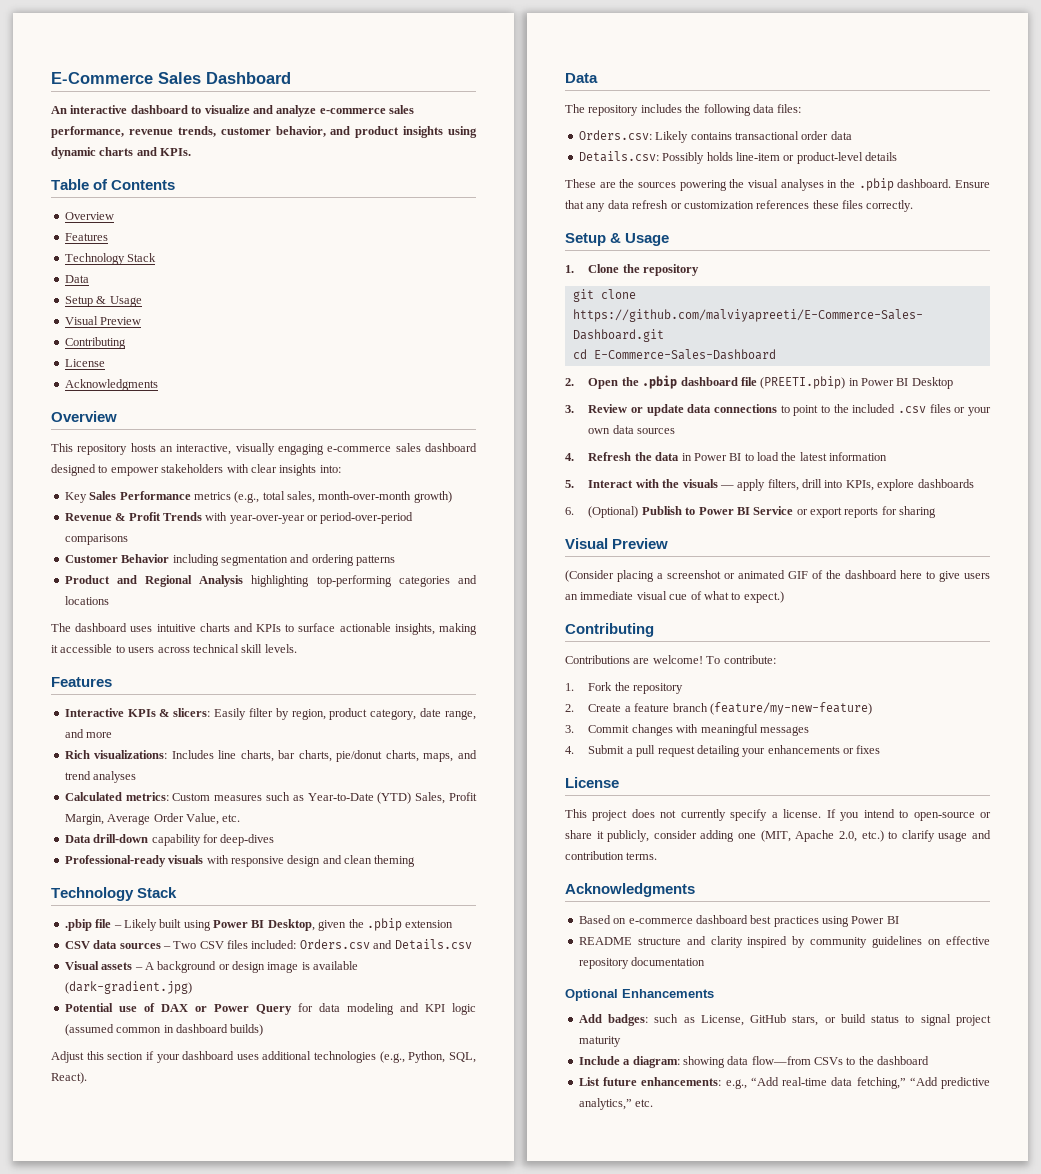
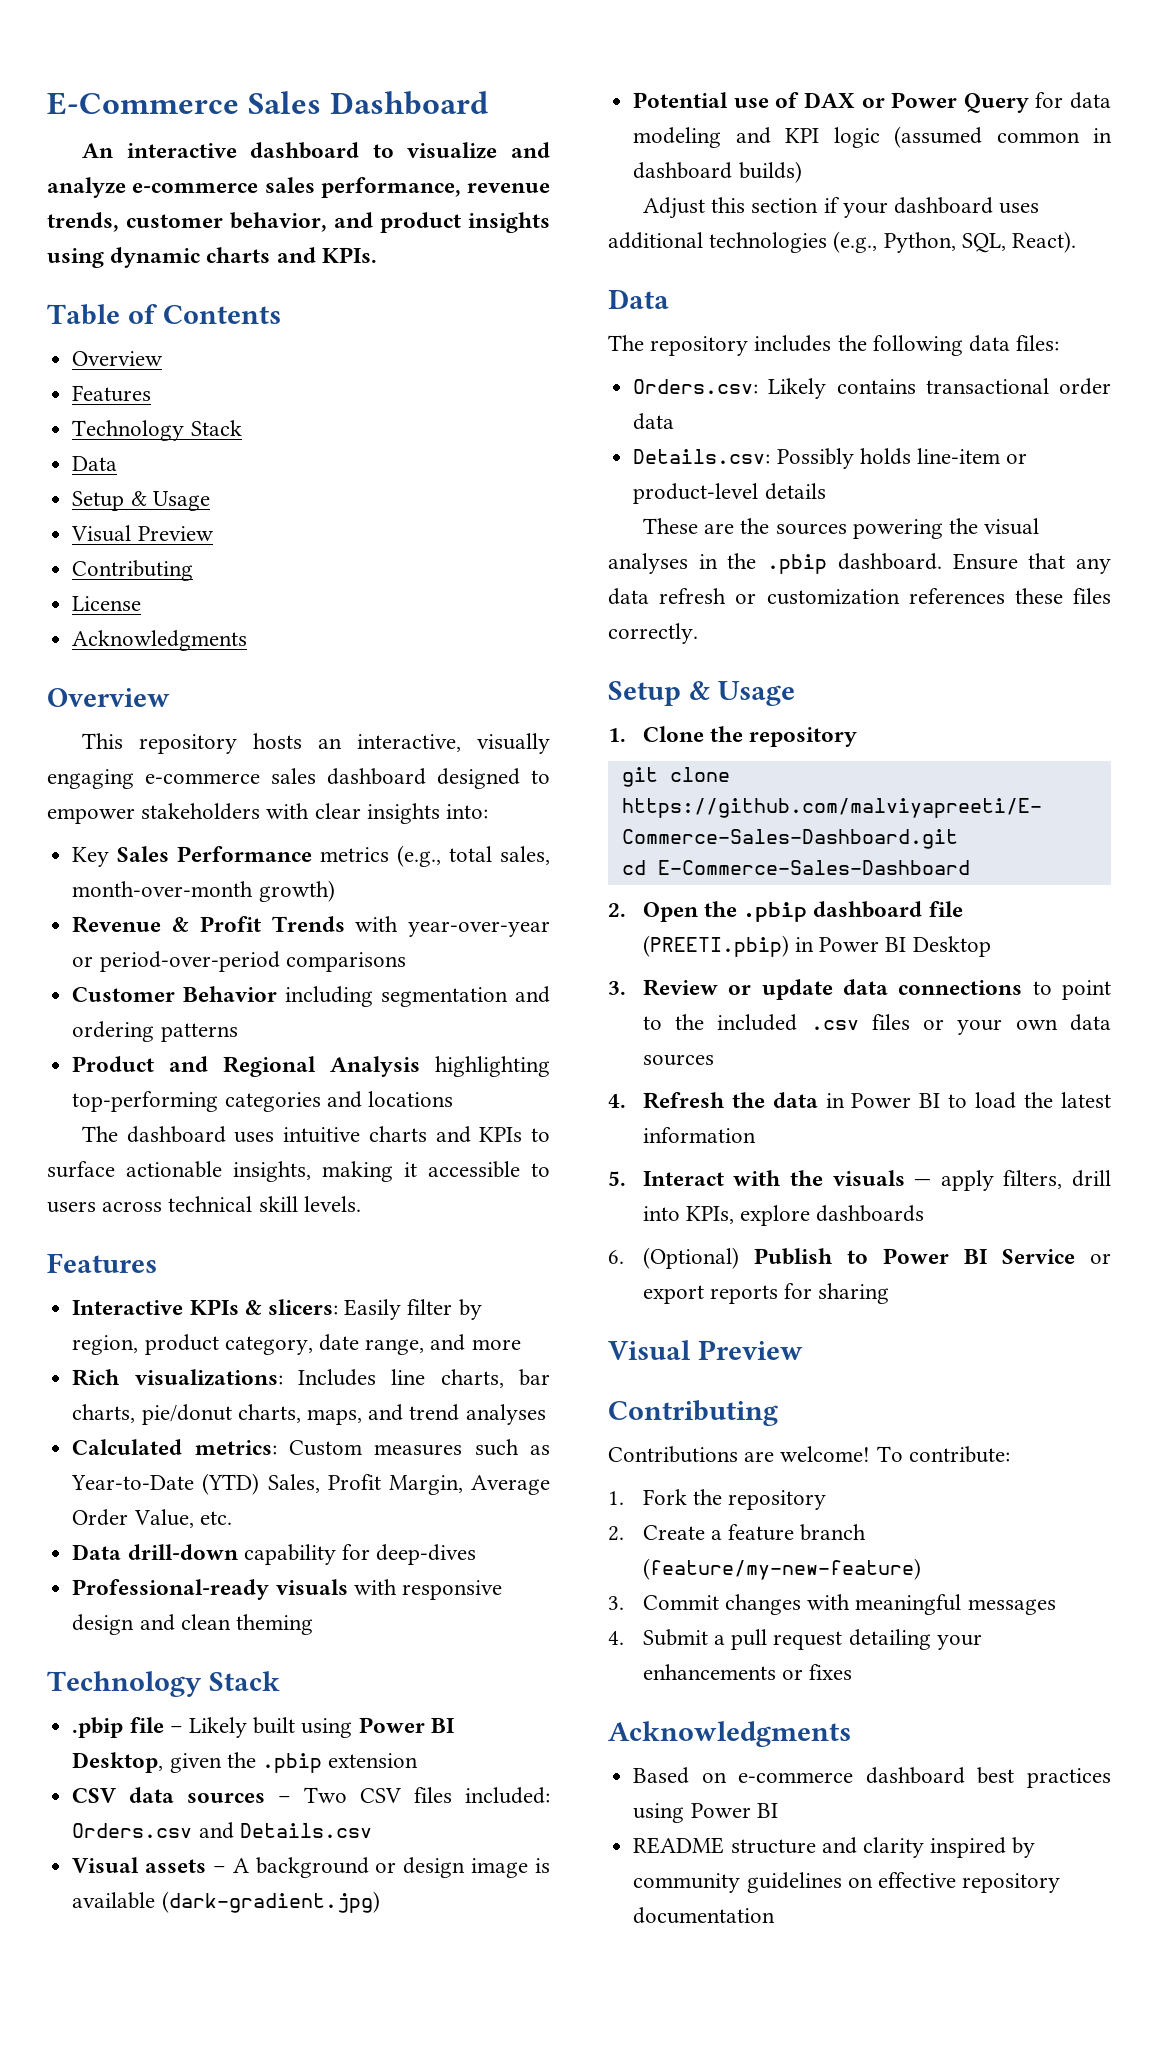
- (Consider placing a screenshot or animated GIF of the dashboard here to give users an immediate visual cue of what to expect.)
  4. Submit a pull request detailing your enhancements or fixes
- License
- This project does not currently specify a license. If you intend to open-source or share it publicly, consider adding one (MIT, Apache 2.0, etc.) to clarify usage and contribution terms.
- Optional Enhancements
- Add badges: such as License, GitHub stars, or build status to signal project maturity
- Include a diagram: showing data flow—from CSVs to the dashboard
- List future enhancements: e.g., “Add real-time data fetching,” “Add predictive analytics,” etc.

